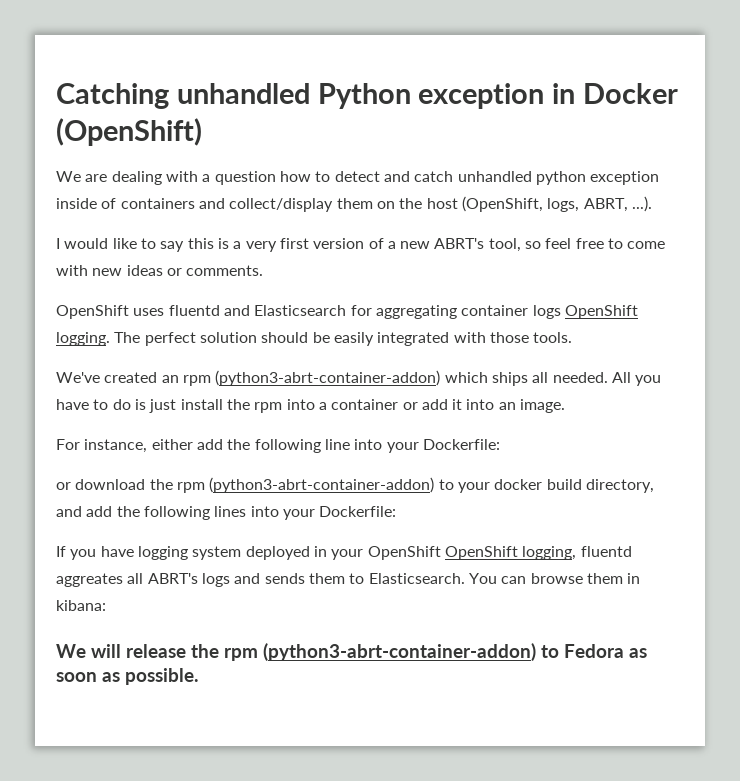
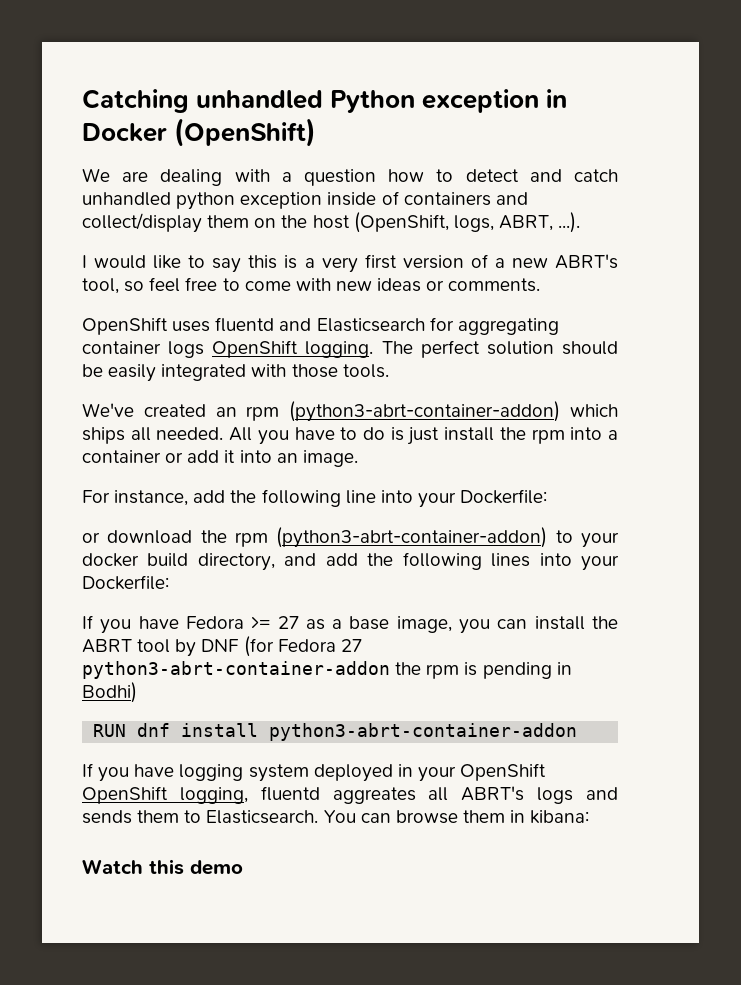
- For instance, either add the following line into your Dockerfile:
+ For instance, add the following line into your Dockerfile:
+ If you have Fedora >= 27 as a base image, you can install the ABRT tool by DNF (for Fedora 27 python3-abrt-container-addon the rpm is pending in Bodhi)
+ RUN dnf install python3-abrt-container-addon
- We will release the rpm (python3-abrt-container-addon) to Fedora as soon as possible.
+ Watch this demo

